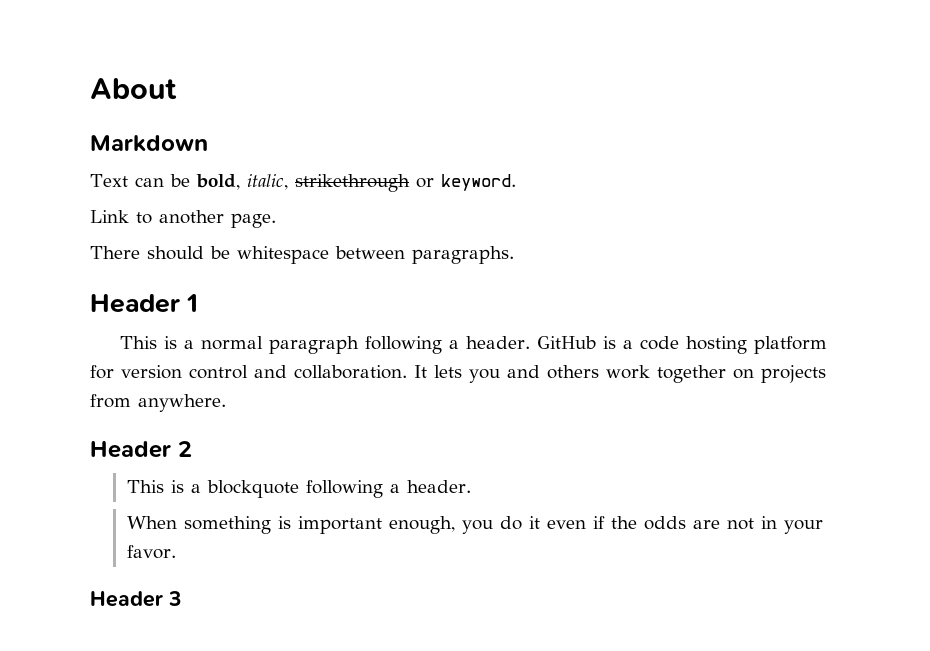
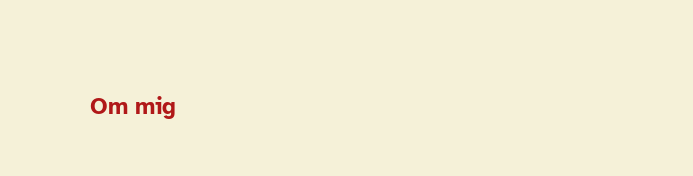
- About
- Markdown
- Text can be bold, italic, strikethrough or keyword.
- Link to another page.
- There should be whitespace between paragraphs.
- Header 1
- This is a normal paragraph following a header. GitHub is a code hosting platform for version control and collaboration. It lets you and others work together on projects from anywhere.
- Header 2
- This is a blockquote following a header.
- When something is important enough, you do it even if the odds are not in your favor.
- Header 3
+ Om mig

